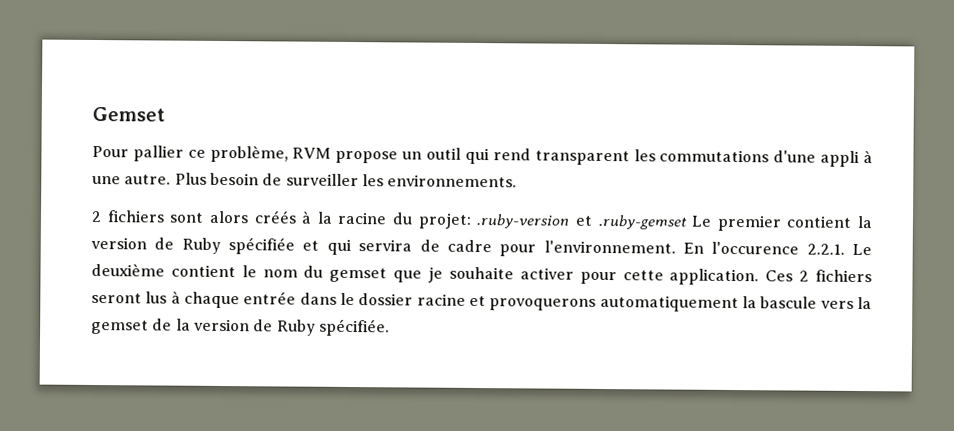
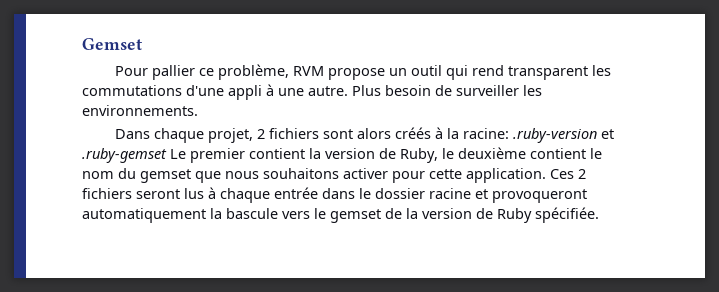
- 2 fichiers sont alors créés à la racine du projet: .ruby-version et .ruby-gemset Le premier contient la version de Ruby spécifiée et qui servira de cadre pour l'environnement. En l'occurence 2.2.1. Le deuxième contient le nom du gemset que je souhaite activer pour cette application.
+ Dans chaque projet, 2 fichiers sont alors créés à la racine: .ruby-version et .ruby-gemset Le premier contient la version de Ruby, le deuxième contient le nom du gemset que nous souhaitons activer pour cette application.
- Ces 2 fichiers seront lus à chaque entrée dans le dossier racine et provoquerons automatiquement la bascule vers la gemset de la version de Ruby spécifiée.
+ Ces 2 fichiers seront lus à chaque entrée dans le dossier racine et provoqueront automatiquement la bascule vers le gemset de la version de Ruby spécifiée.

